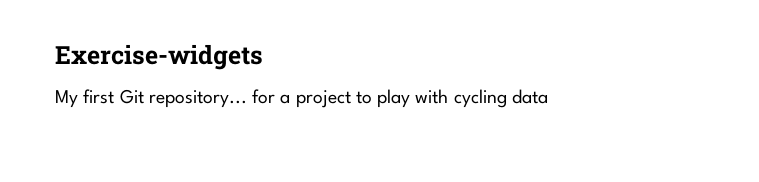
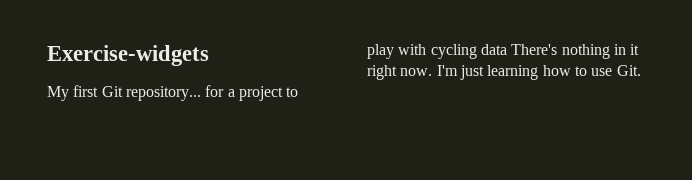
- My first Git repository... for a project to play with cycling data
+ My first Git repository... for a project to play with cycling data There's nothing in it right now. I'm just learning how to use Git.

